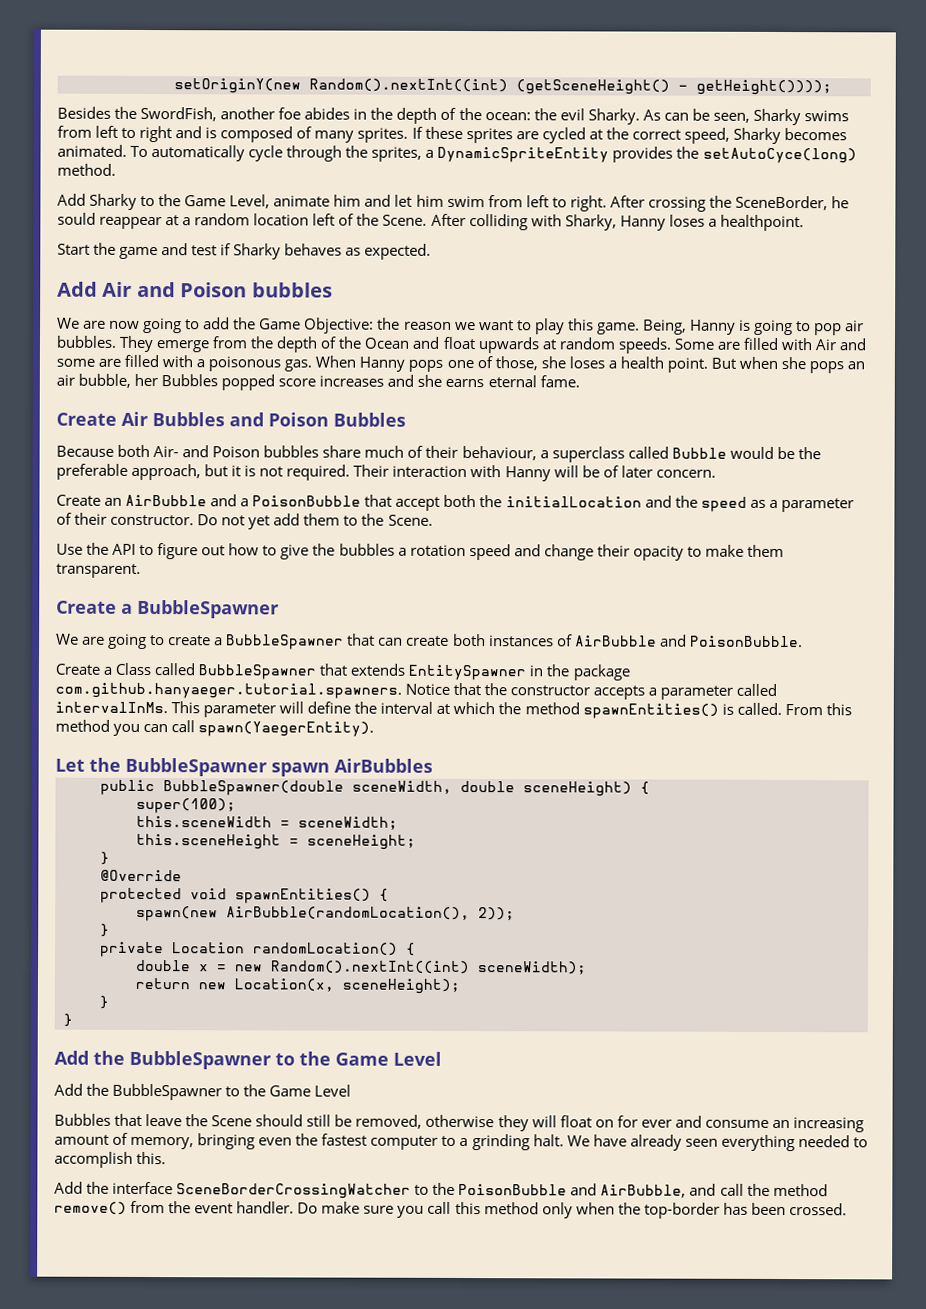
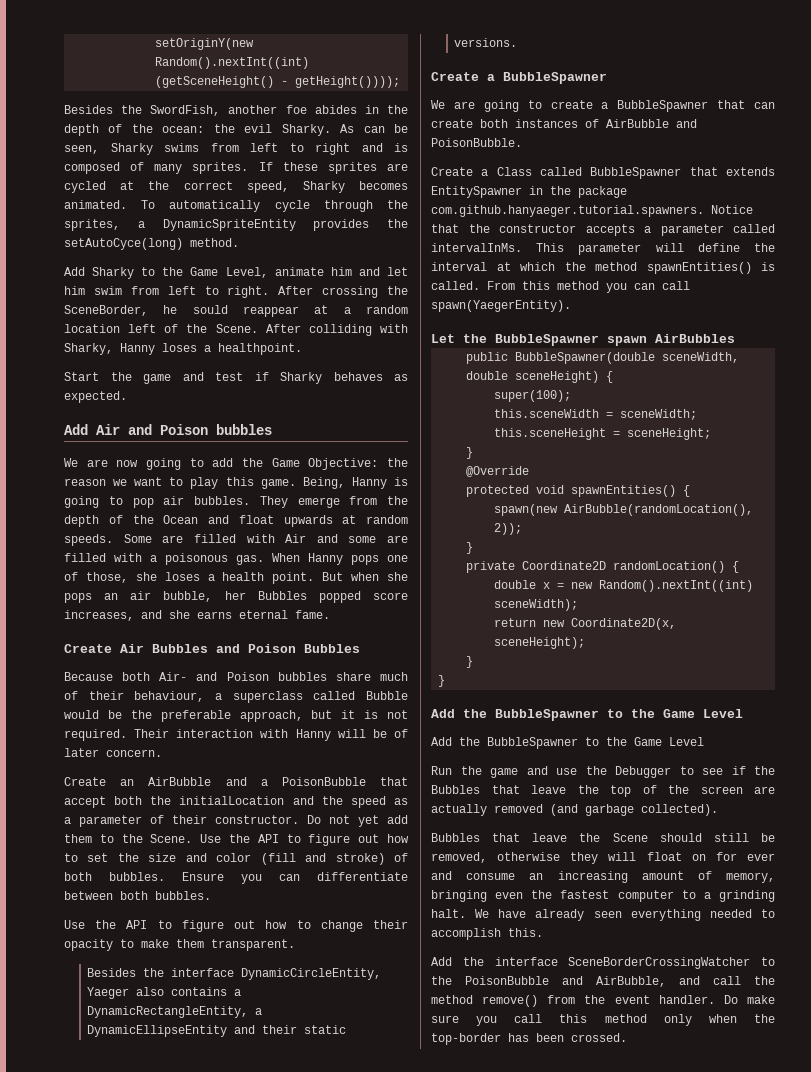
- But when she pops an air bubble, her Bubbles popped score increases and she earns eternal fame.
+ But when she pops an air bubble, her Bubbles popped score increases, and she earns eternal fame.
- Do not yet add them to the Scene.
- Use the API to figure out how to give the bubbles a rotation speed and change their opacity to make them transparent.
+ Do not yet add them to the Scene. Use the API to figure out how to set the size and color (fill and stroke) of both bubbles. Ensure you can differentiate between both bubbles.
+ Use the API to figure out how to change their opacity to make them transparent.
+ Besides the interface DynamicCircleEntity, Yaeger also contains a DynamicRectangleEntity, a DynamicEllipseEntity and their static versions.
- private Location randomLocation() {
+ private Coordinate2D randomLocation() {
- return new Location(x, sceneHeight);
+ return new Coordinate2D(x, sceneHeight);
+ Run the game and use the Debugger to see if the Bubbles that leave the top of the screen are actually removed (and garbage collected).

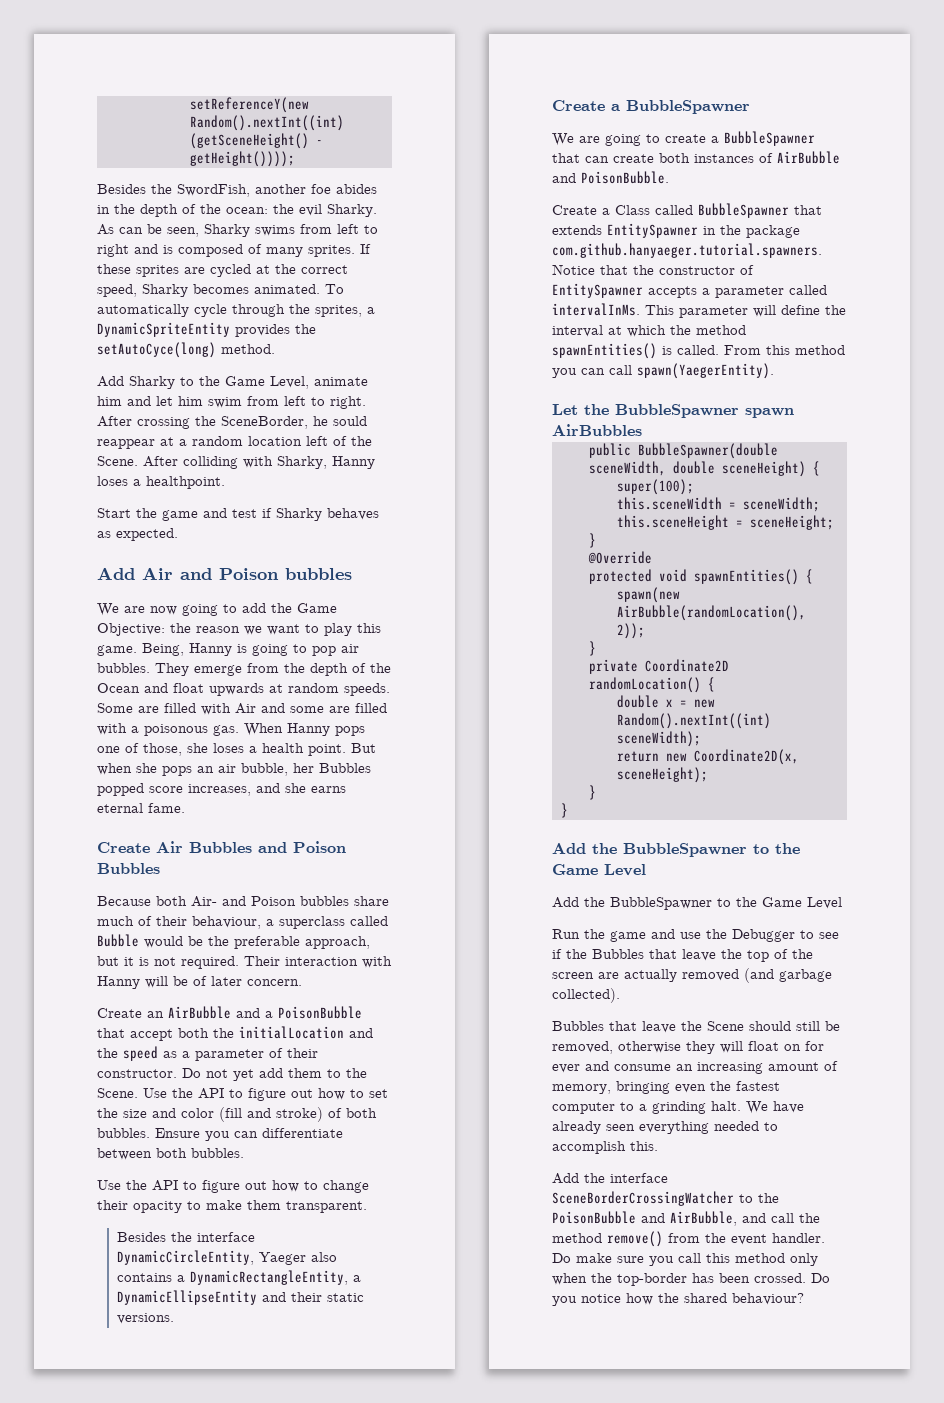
- setOriginY(new Random().nextInt((int) (getSceneHeight() - getHeight())));
+ setReferenceY(new Random().nextInt((int) (getSceneHeight() - getHeight())));
- Create a Class called BubbleSpawner that extends EntitySpawner in the package com.github.hanyaeger.tutorial.spawners. Notice that the constructor accepts a parameter called intervalInMs.
+ Create a Class called BubbleSpawner that extends EntitySpawner in the package com.github.hanyaeger.tutorial.spawners. Notice that the constructor of EntitySpawner accepts a parameter called intervalInMs.
+ Do you notice how the shared behaviour?

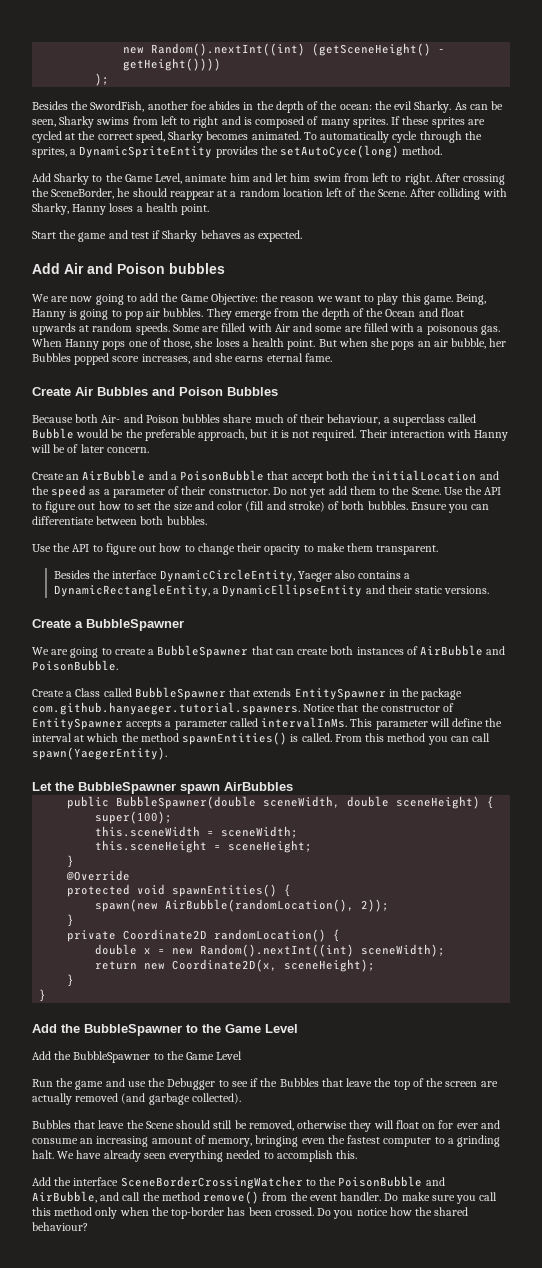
- setReferenceY(new Random().nextInt((int) (getSceneHeight() - getHeight())));
+ new Random().nextInt((int) (getSceneHeight() - getHeight())))
+ );
- After crossing the SceneBorder, he sould reappear at a random location left of the Scene.
+ After crossing the SceneBorder, he should reappear at a random location left of the Scene.
- After colliding with Sharky, Hanny loses a healthpoint.
+ After colliding with Sharky, Hanny loses a health point.

